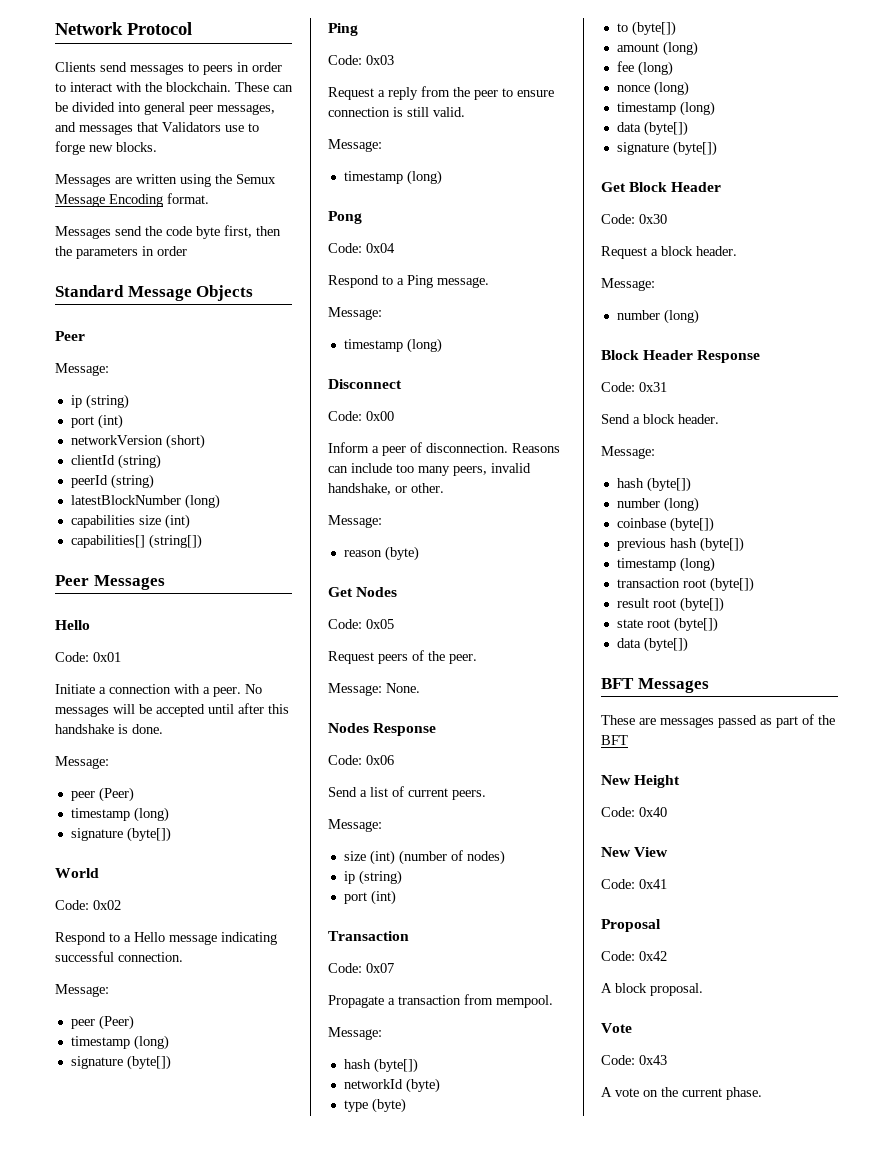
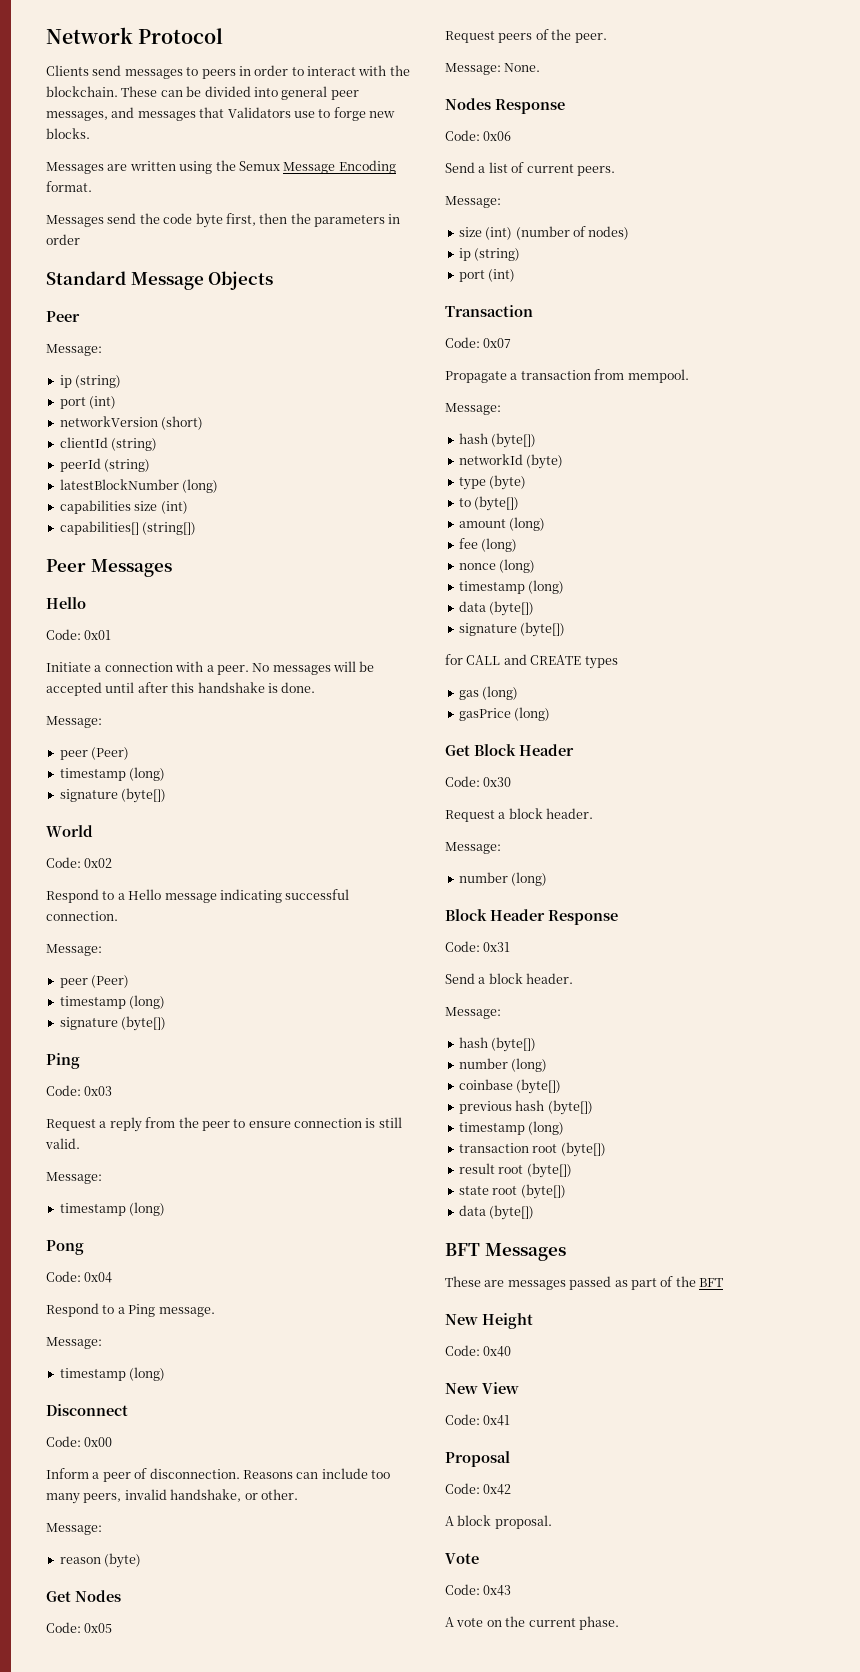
+ for CALL and CREATE types
+ gas (long)
+ gasPrice (long)

